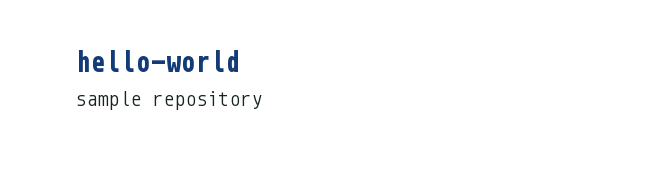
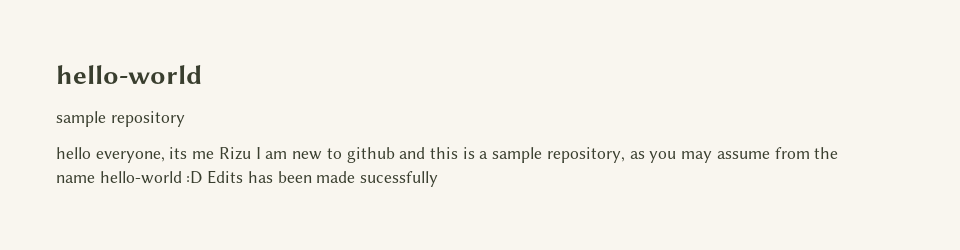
+ hello everyone, its me Rizu I am new to github and this is a sample repository, as you may assume from the name hello-world :D Edits has been made sucessfully

